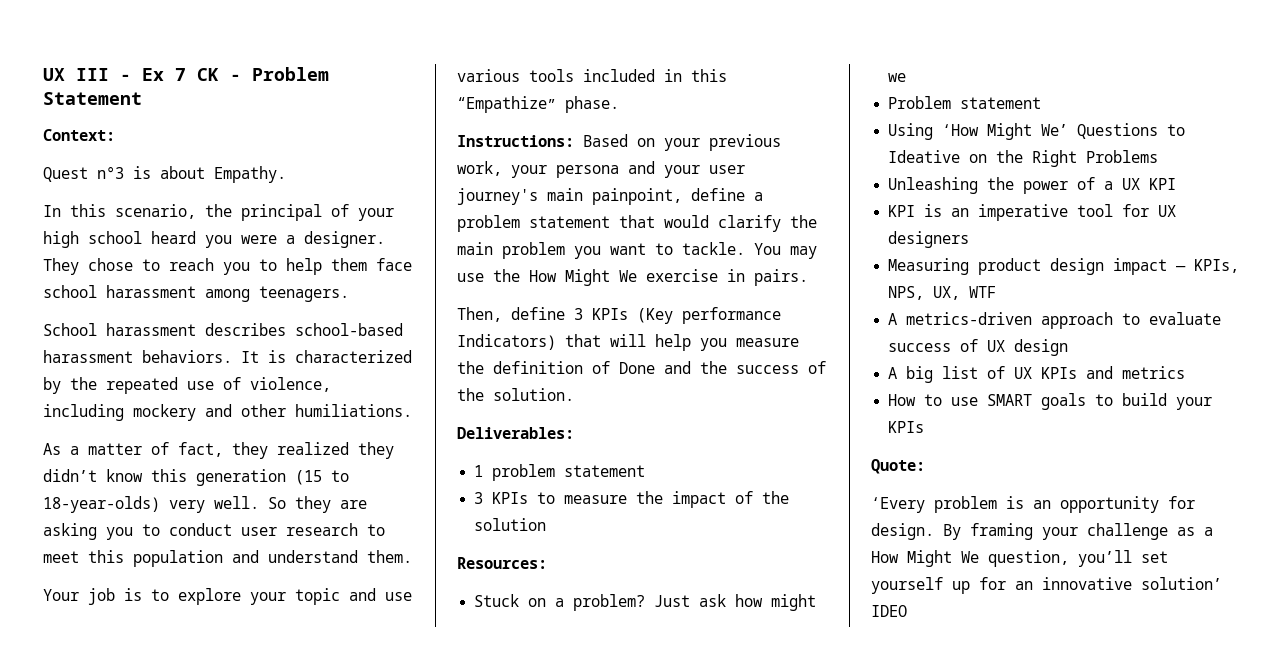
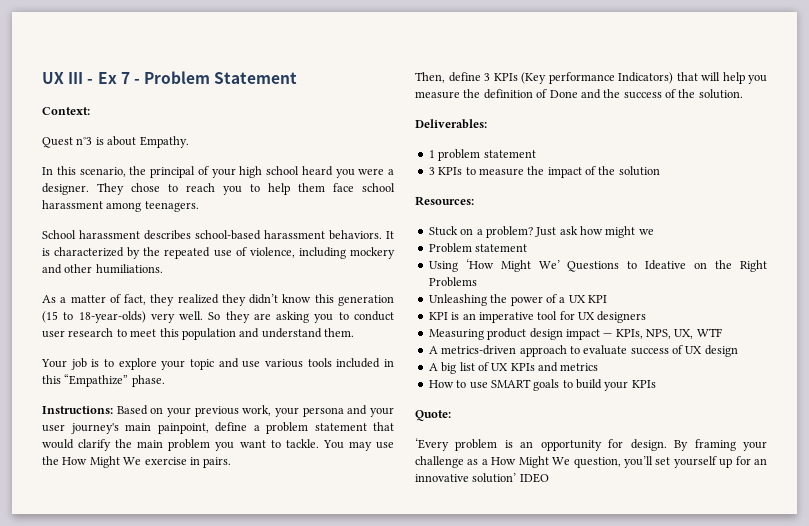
- UX III - Ex 7 CK - Problem Statement
+ UX III - Ex 7 - Problem Statement

